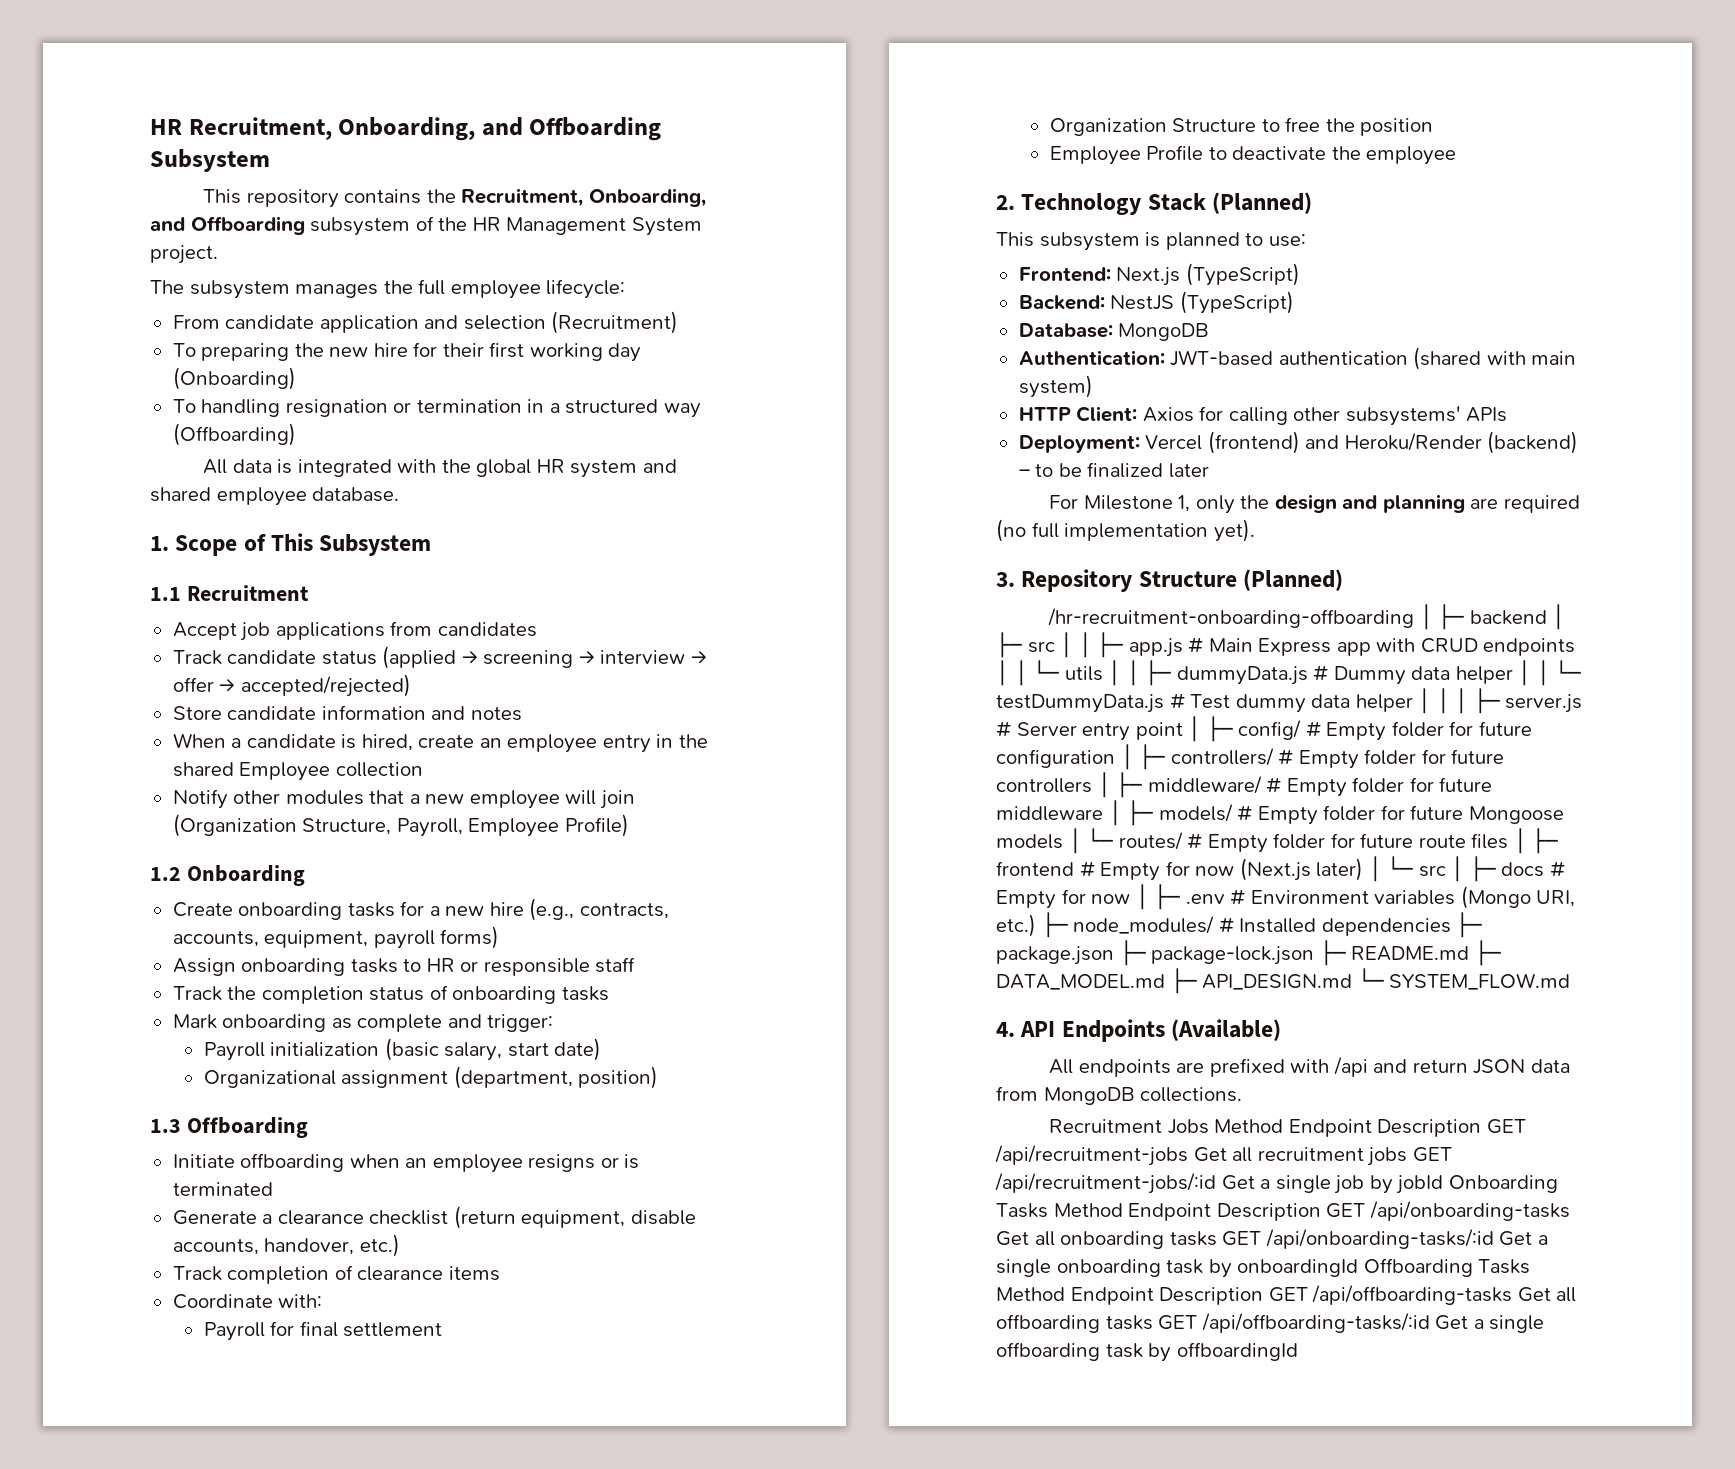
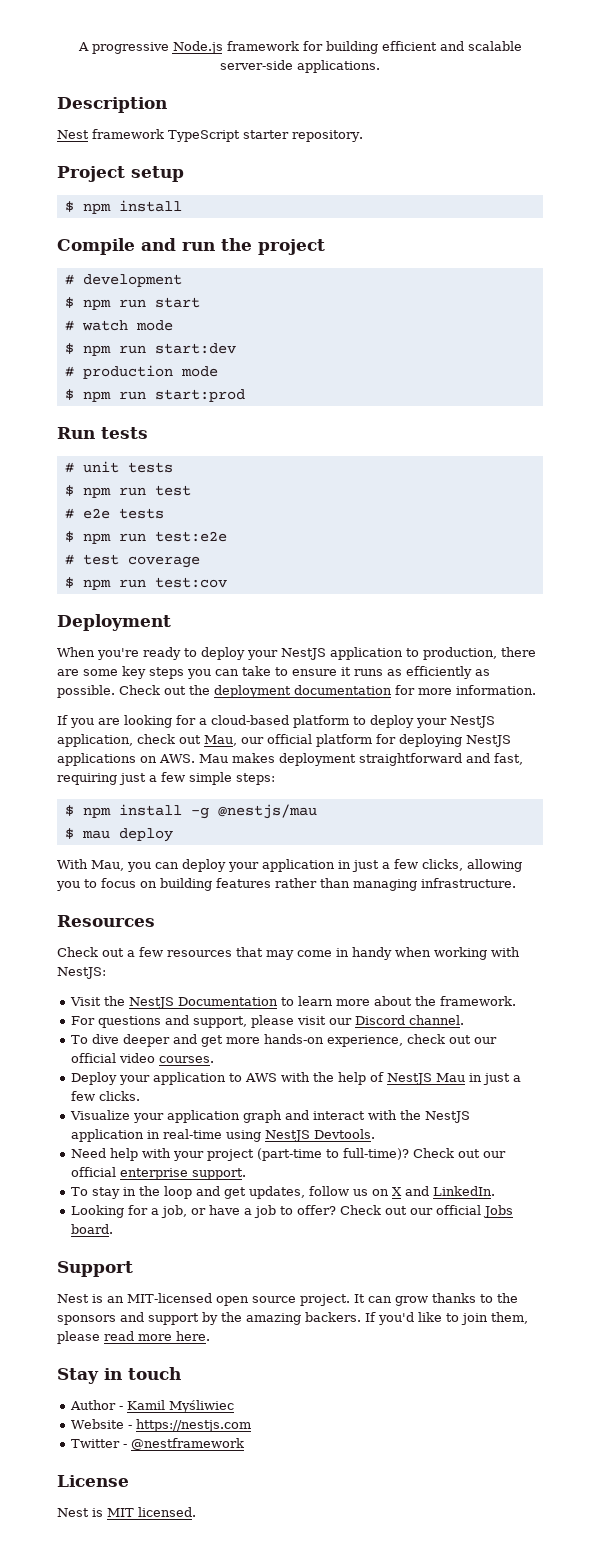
- HR Recruitment, Onboarding, and Offboarding Subsystem
- This repository contains the Recruitment, Onboarding, and Offboarding subsystem of the HR Management System project.
- The subsystem manages the full employee lifecycle:
- From candidate application and selection (Recruitment)
- To preparing the new hire for their first working day (Onboarding)
- To handling resignation or termination in a structured way (Offboarding)
- All data is integrated with the global HR system and shared employee database.
- 1. Scope of This Subsystem
- 1.1 Recruitment
- Accept job applications from candidates
- Track candidate status (applied → screening → interview → offer → accepted/rejected)
- Store candidate information and notes
- When a candidate is hired, create an employee entry in the shared Employee collection
- Notify other modules that a new employee will join (Organization Structure, Payroll, Employee Profile)
- 1.2 Onboarding
- Create onboarding tasks for a new hire (e.g., contracts, accounts, equipment, payroll forms)
- Assign onboarding tasks to HR or responsible staff
- Track the completion status of onboarding tasks
- Mark onboarding as complete and trigger:
- Payroll initialization (basic salary, start date)
- Organizational assignment (department, position)
- 1.3 Offboarding
- Initiate offboarding when an employee resigns or is terminated
- Generate a clearance checklist (return equipment, disable accounts, handover, etc.)
- Track completion of clearance items
- Coordinate with:
- Payroll for final settlement
- Organization Structure to free the position
- Employee Profile to deactivate the employee
- 2. Technology Stack (Planned)
- This subsystem is planned to use:
- Frontend: Next.js (TypeScript)
- Backend: NestJS (TypeScript)
- Database: MongoDB
- Authentication: JWT-based authentication (shared with main system)
- HTTP Client: Axios for calling other subsystems' APIs
- Deployment: Vercel (frontend) and Heroku/Render (backend) – to be finalized later
- For Milestone 1, only the design and planning are required (no full implementation yet).
- 3. Repository Structure (Planned)
- /hr-recruitment-onboarding-offboarding │ ├─ backend │ ├─ src │ │ ├─ app.js # Main Express app with CRUD endpoints │ │ └─ utils │ │ ├─ dummyData.js # Dummy data helper │ │ └─ testDummyData.js # Test dummy data helper │ │ │ ├─ server.js # Server entry point │ ├─ config/ # Empty folder for future configuration │ ├─ controllers/ # Empty folder for future controllers │ ├─ middleware/ # Empty folder for future middleware │ ├─ models/ # Empty folder for future Mongoose models │ └─ routes/ # Empty folder for future route files │ ├─ frontend # Empty for now (Next.js later) │ └─ src │ ├─ docs # Empty for now │ ├─ .env # Environment variables (Mongo URI, etc.) ├─ node_modules/ # Installed dependencies ├─ package.json ├─ package-lock.json ├─ README.md ├─ DATA_MODEL.md ├─ API_DESIGN.md └─ SYSTEM_FLOW.md
- 4. API Endpoints (Available)
- All endpoints are prefixed with /api and return JSON data from MongoDB collections.
- Recruitment Jobs Method Endpoint Description GET /api/recruitment-jobs Get all recruitment jobs GET /api/recruitment-jobs/:id Get a single job by jobId Onboarding Tasks Method Endpoint Description GET /api/onboarding-tasks Get all onboarding tasks GET /api/onboarding-tasks/:id Get a single onboarding task by onboardingId Offboarding Tasks Method Endpoint Description GET /api/offboarding-tasks Get all offboarding tasks GET /api/offboarding-tasks/:id Get a single offboarding task by offboardingId
+ A progressive Node.js framework for building efficient and scalable server-side applications.
+ Description
+ Nest framework TypeScript starter repository.
+ Project setup
+ $ npm install
+ Compile and run the project
+ # development
+ $ npm run start
+ # watch mode
+ $ npm run start:dev
+ # production mode
+ $ npm run start:prod
+ Run tests
+ # unit tests
+ $ npm run test
+ # e2e tests
+ $ npm run test:e2e
+ # test coverage
+ $ npm run test:cov
+ Deployment
+ When you're ready to deploy your NestJS application to production, there are some key steps you can take to ensure it runs as efficiently as possible. Check out the deployment documentation for more information.
+ If you are looking for a cloud-based platform to deploy your NestJS application, check out Mau, our official platform for deploying NestJS applications on AWS. Mau makes deployment straightforward and fast, requiring just a few simple steps:
+ $ npm install -g @nestjs/mau
+ $ mau deploy
+ With Mau, you can deploy your application in just a few clicks, allowing you to focus on building features rather than managing infrastructure.
+ Resources
+ Check out a few resources that may come in handy when working with NestJS:
+ Visit the NestJS Documentation to learn more about the framework.
+ For questions and support, please visit our Discord channel.
+ To dive deeper and get more hands-on experience, check out our official video courses.
+ Deploy your application to AWS with the help of NestJS Mau in just a few clicks.
+ Visualize your application graph and interact with the NestJS application in real-time using NestJS Devtools.
+ Need help with your project (part-time to full-time)? Check out our official enterprise support.
+ To stay in the loop and get updates, follow us on X and LinkedIn.
+ Looking for a job, or have a job to offer? Check out our official Jobs board.
+ Support
+ Nest is an MIT-licensed open source project. It can grow thanks to the sponsors and support by the amazing backers. If you'd like to join them, please read more here.
+ Stay in touch
+ Author - Kamil Myśliwiec
+ Website - https://nestjs.com
+ Twitter - @nestframework
+ License
+ Nest is MIT licensed.

